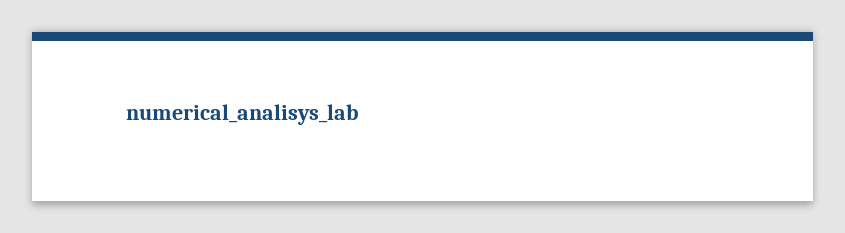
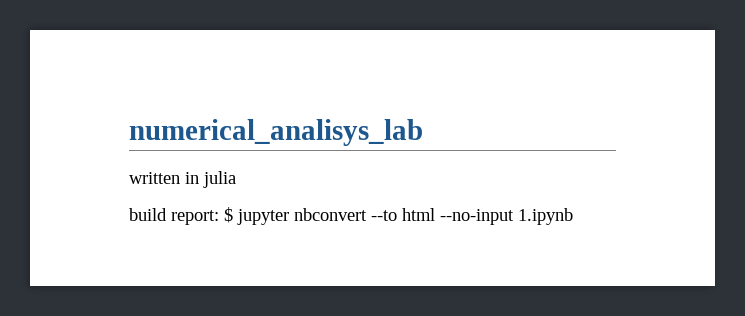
+ written in julia
+ build report: $ jupyter nbconvert --to html --no-input 1.ipynb

